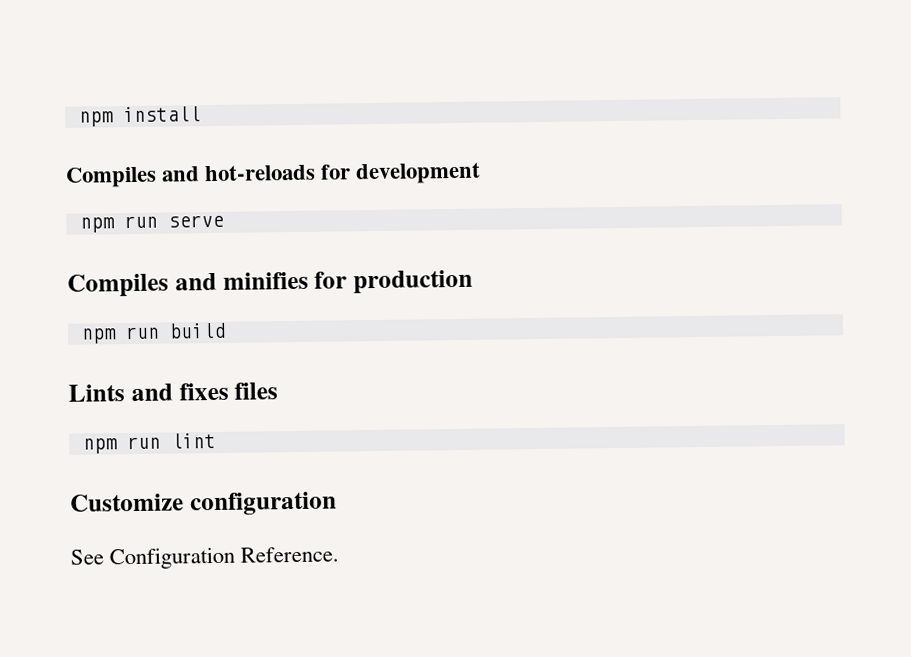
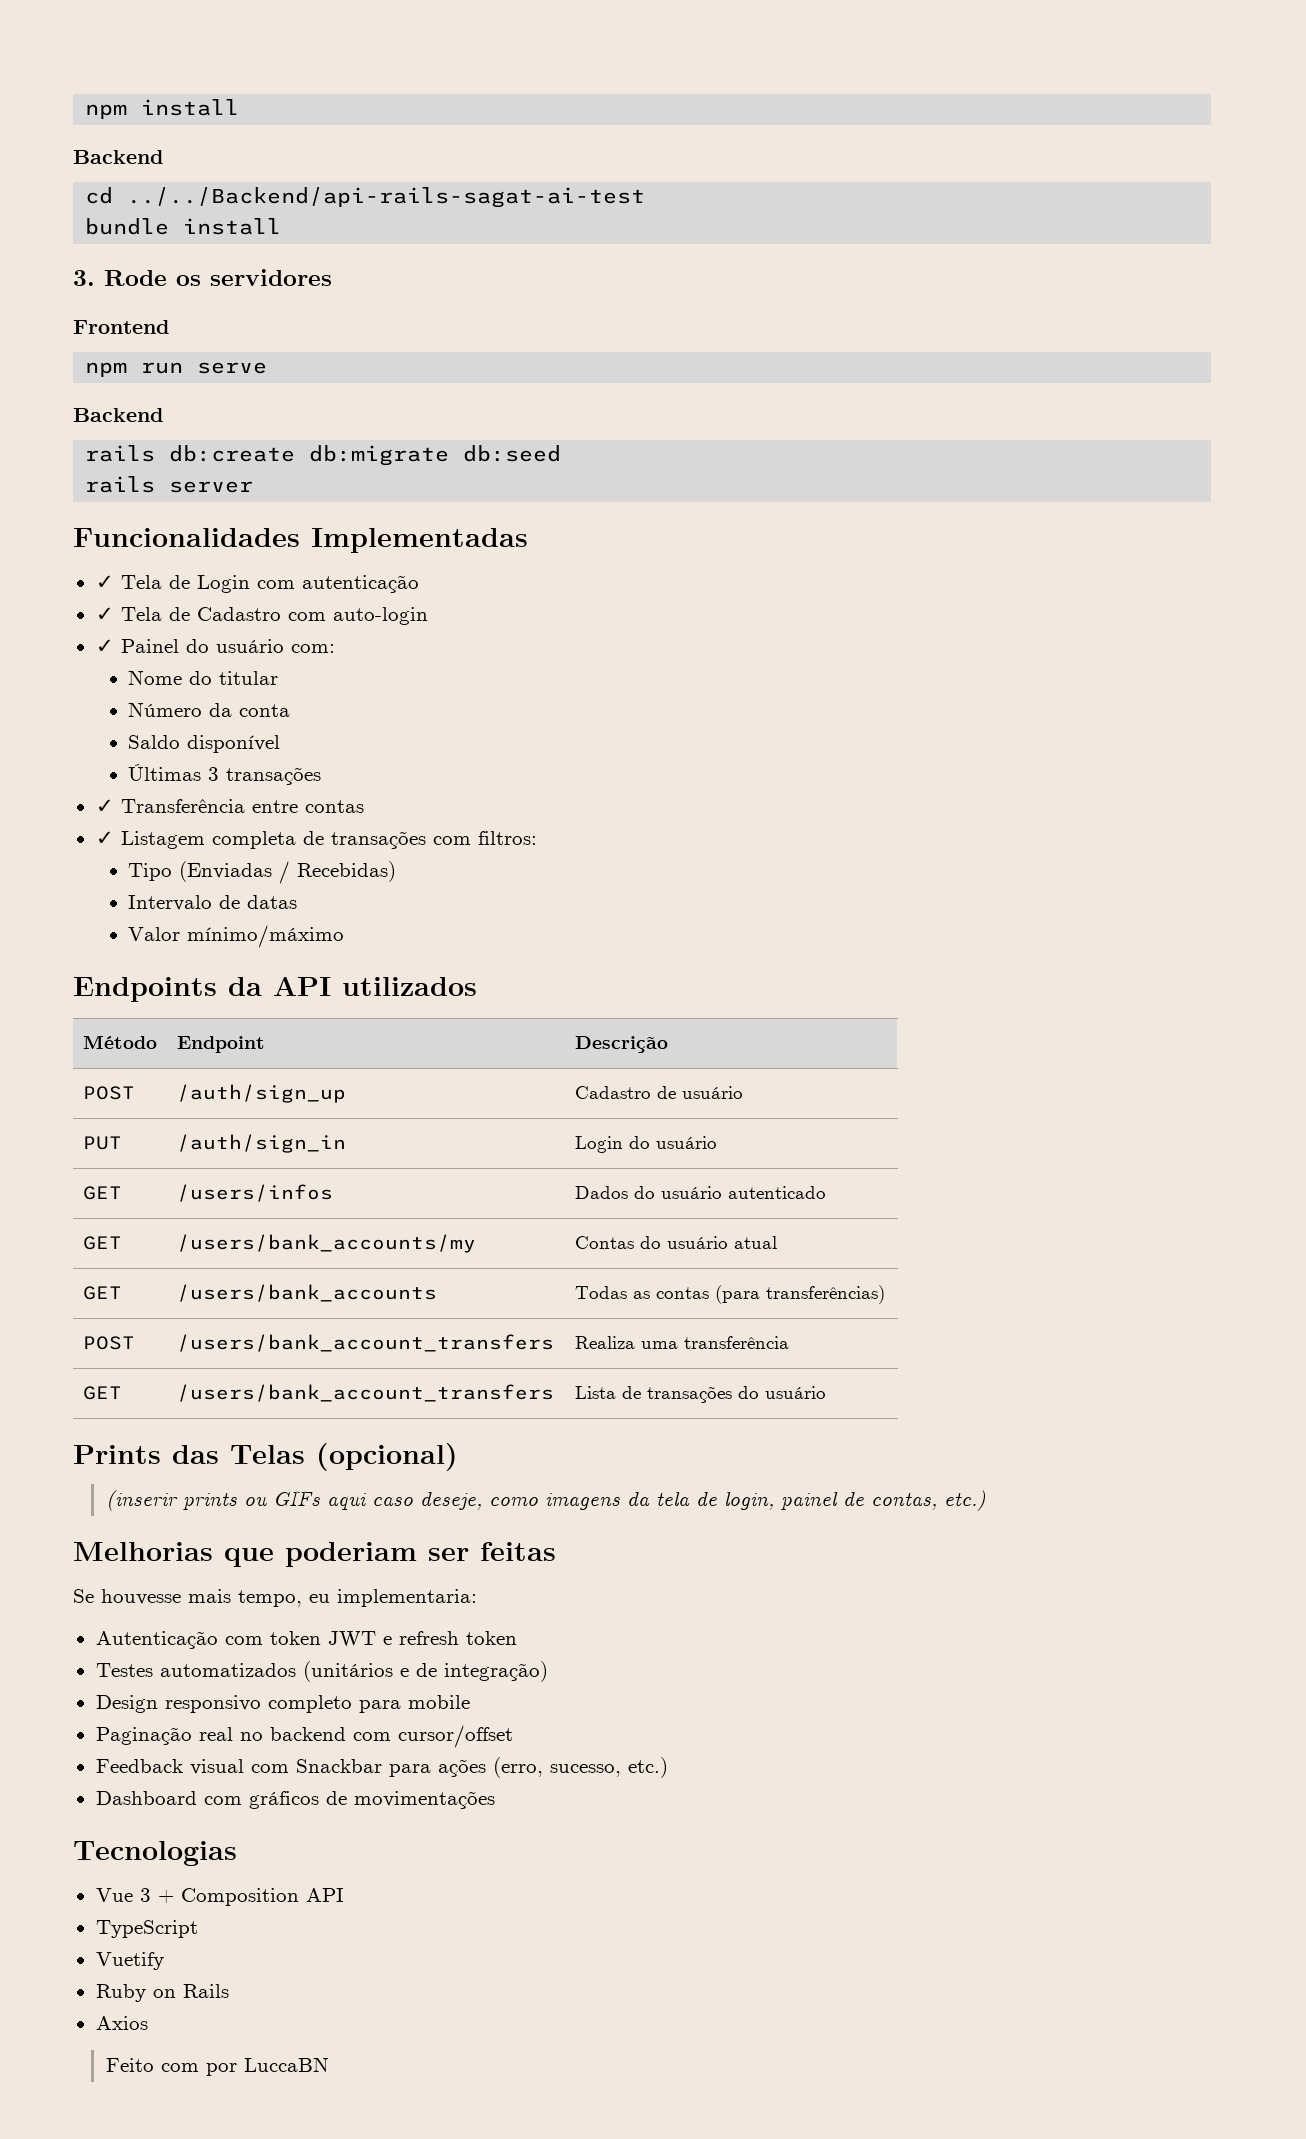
  npm install
- Compiles and hot-reloads for development
+ Backend
+ cd ../../Backend/api-rails-sagat-ai-test
+ bundle install
+ 3. Rode os servidores
+ Frontend
  npm run serve
- Compiles and minifies for production
- npm run build
- Lints and fixes files
- npm run lint
- Customize configuration
- See Configuration Reference.
+ Backend
+ rails db:create db:migrate db:seed
+ rails server
+ Funcionalidades Implementadas
+ ✓ Tela de Login com autenticação
+ ✓ Tela de Cadastro com auto-login
+ ✓ Painel do usuário com:
+ Nome do titular
+ Número da conta
+ Saldo disponível
+ Últimas 3 transações
+ ✓ Transferência entre contas
+ ✓ Listagem completa de transações com filtros:
+ Tipo (Enviadas / Recebidas)
+ Intervalo de datas
+ Valor mínimo/máximo
+ Endpoints da API utilizados
+ Método | Endpoint | Descrição
+ POST | /auth/sign_up | Cadastro de usuário
+ PUT | /auth/sign_in | Login do usuário
+ GET | /users/infos | Dados do usuário autenticado
+ GET | /users/bank_accounts/my | Contas do usuário atual
+ GET | /users/bank_accounts | Todas as contas (para transferências)
+ POST | /users/bank_account_transfers | Realiza uma transferência
+ GET | /users/bank_account_transfers | Lista de transações do usuário
+ Prints das Telas (opcional)
+ (inserir prints ou GIFs aqui caso deseje, como imagens da tela de login, painel de contas, etc.)
+ Melhorias que poderiam ser feitas
+ Se houvesse mais tempo, eu implementaria:
+ Autenticação com token JWT e refresh token
+ Testes automatizados (unitários e de integração)
+ Design responsivo completo para mobile
+ Paginação real no backend com cursor/offset
+ Feedback visual com Snackbar para ações (erro, sucesso, etc.)
+ Dashboard com gráficos de movimentações
+ Tecnologias
+ Vue 3 + Composition API
+ TypeScript
+ Vuetify
+ Ruby on Rails
+ Axios
+ Feito com por LuccaBN

